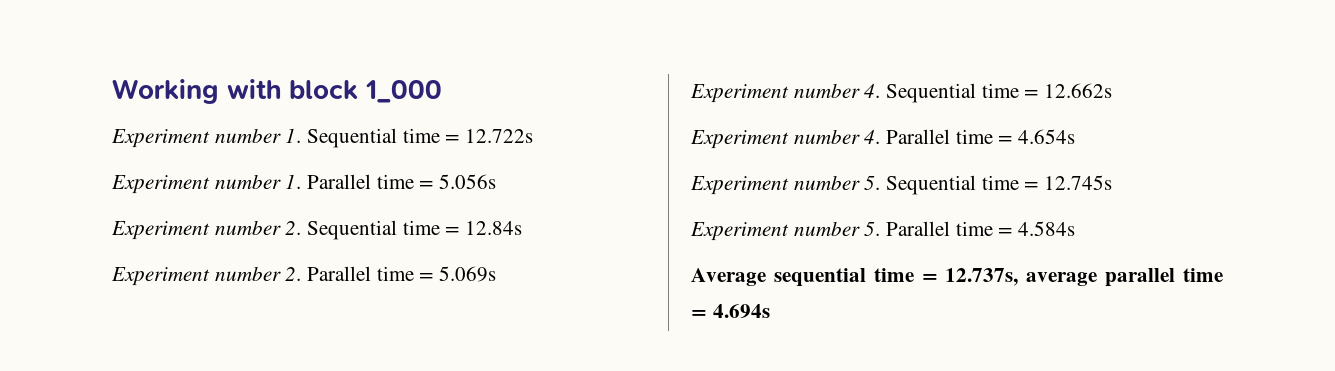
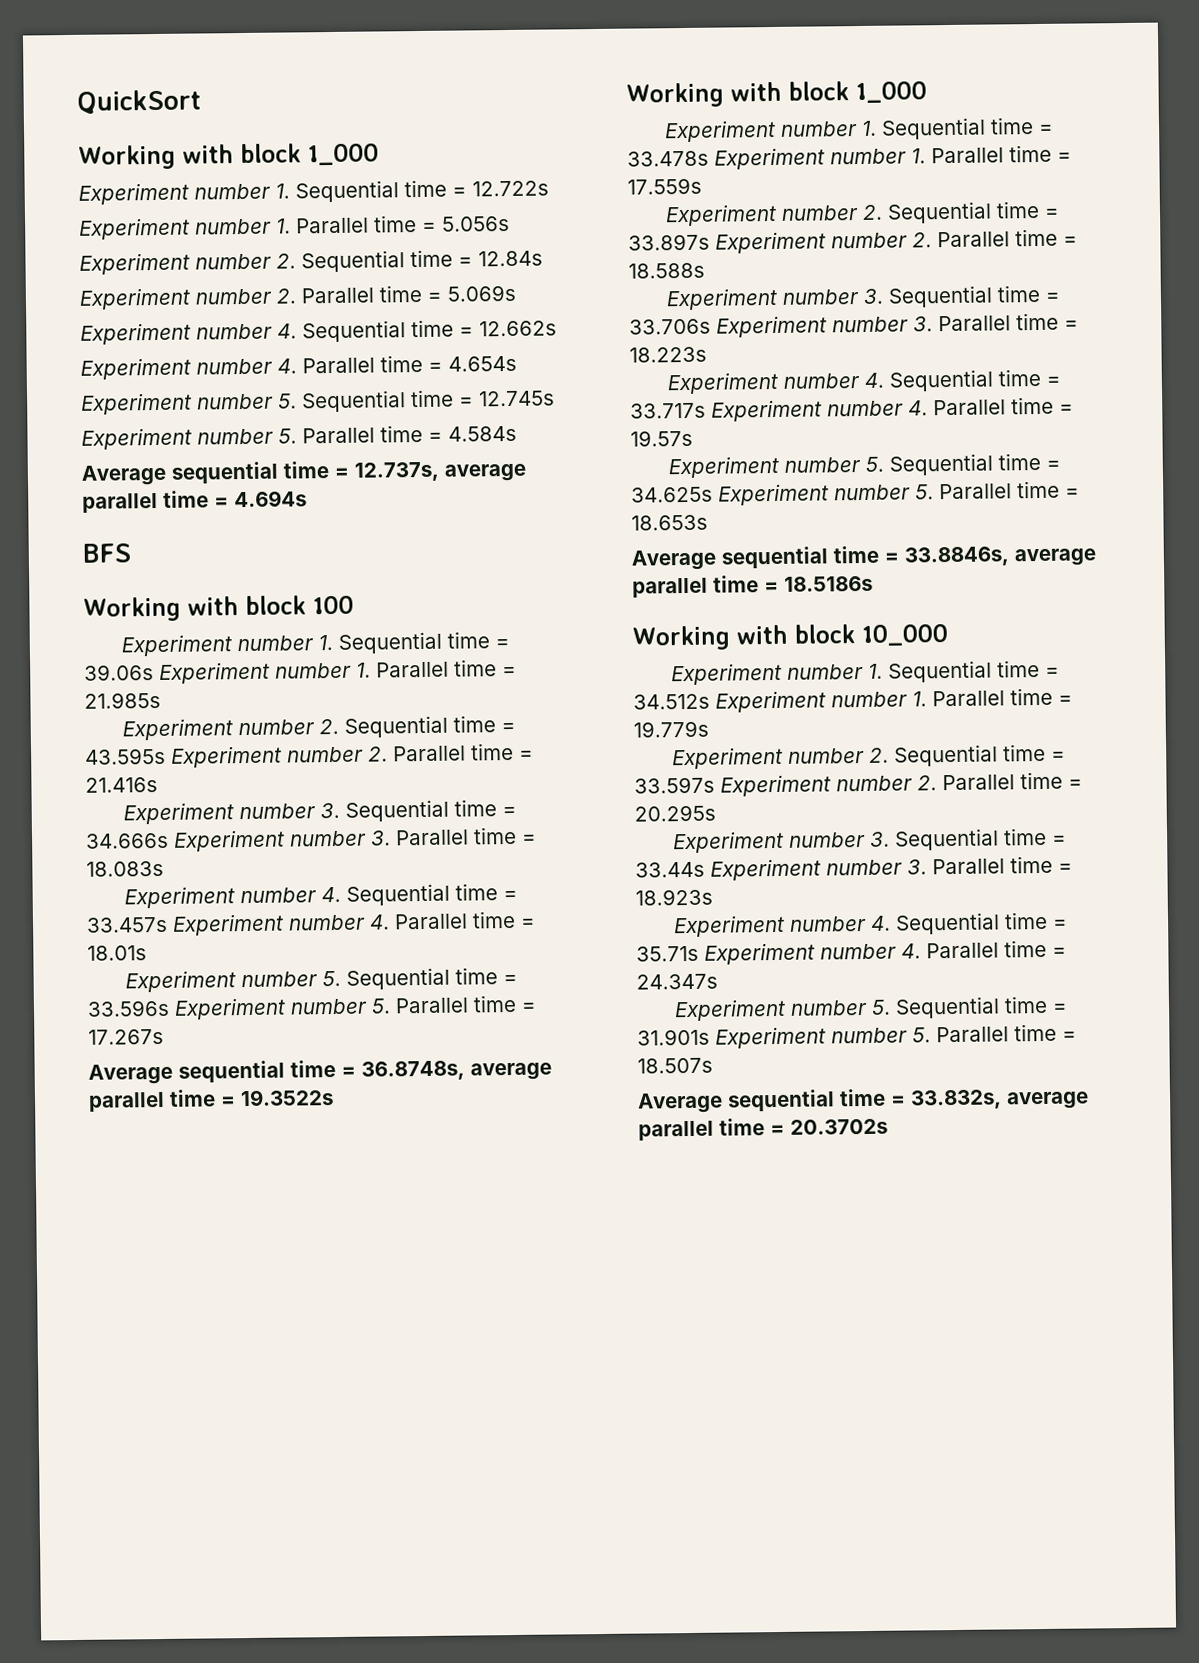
+ QuickSort
+ BFS
+ Working with block 100
+ Experiment number 1. Sequential time = 39.06s Experiment number 1. Parallel time = 21.985s
+ Experiment number 2. Sequential time = 43.595s Experiment number 2. Parallel time = 21.416s
+ Experiment number 3. Sequential time = 34.666s Experiment number 3. Parallel time = 18.083s
+ Experiment number 4. Sequential time = 33.457s Experiment number 4. Parallel time = 18.01s
+ Experiment number 5. Sequential time = 33.596s Experiment number 5. Parallel time = 17.267s
+ Average sequential time = 36.8748s, average parallel time = 19.3522s
+ Working with block 1_000
+ Experiment number 1. Sequential time = 33.478s Experiment number 1. Parallel time = 17.559s
+ Experiment number 2. Sequential time = 33.897s Experiment number 2. Parallel time = 18.588s
+ Experiment number 3. Sequential time = 33.706s Experiment number 3. Parallel time = 18.223s
+ Experiment number 4. Sequential time = 33.717s Experiment number 4. Parallel time = 19.57s
+ Experiment number 5. Sequential time = 34.625s Experiment number 5. Parallel time = 18.653s
+ Average sequential time = 33.8846s, average parallel time = 18.5186s
+ Working with block 10_000
+ Experiment number 1. Sequential time = 34.512s Experiment number 1. Parallel time = 19.779s
+ Experiment number 2. Sequential time = 33.597s Experiment number 2. Parallel time = 20.295s
+ Experiment number 3. Sequential time = 33.44s Experiment number 3. Parallel time = 18.923s
+ Experiment number 4. Sequential time = 35.71s Experiment number 4. Parallel time = 24.347s
+ Experiment number 5. Sequential time = 31.901s Experiment number 5. Parallel time = 18.507s
+ Average sequential time = 33.832s, average parallel time = 20.3702s

